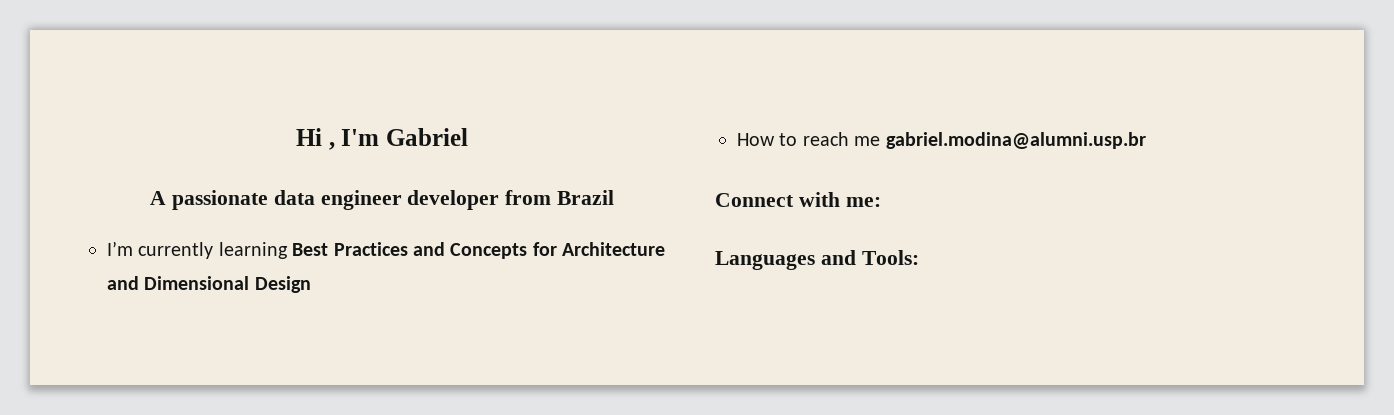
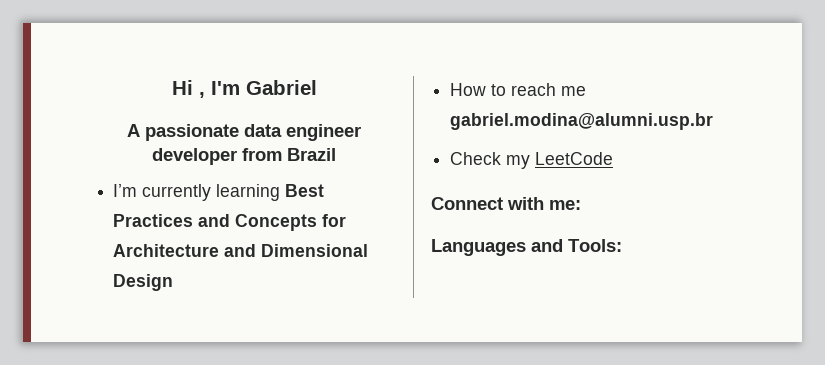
+ Check my LeetCode

